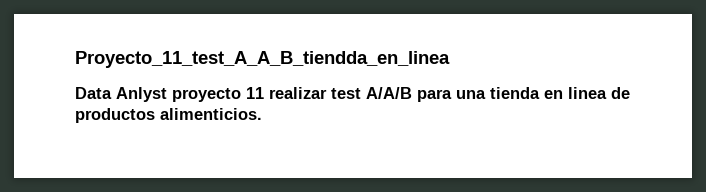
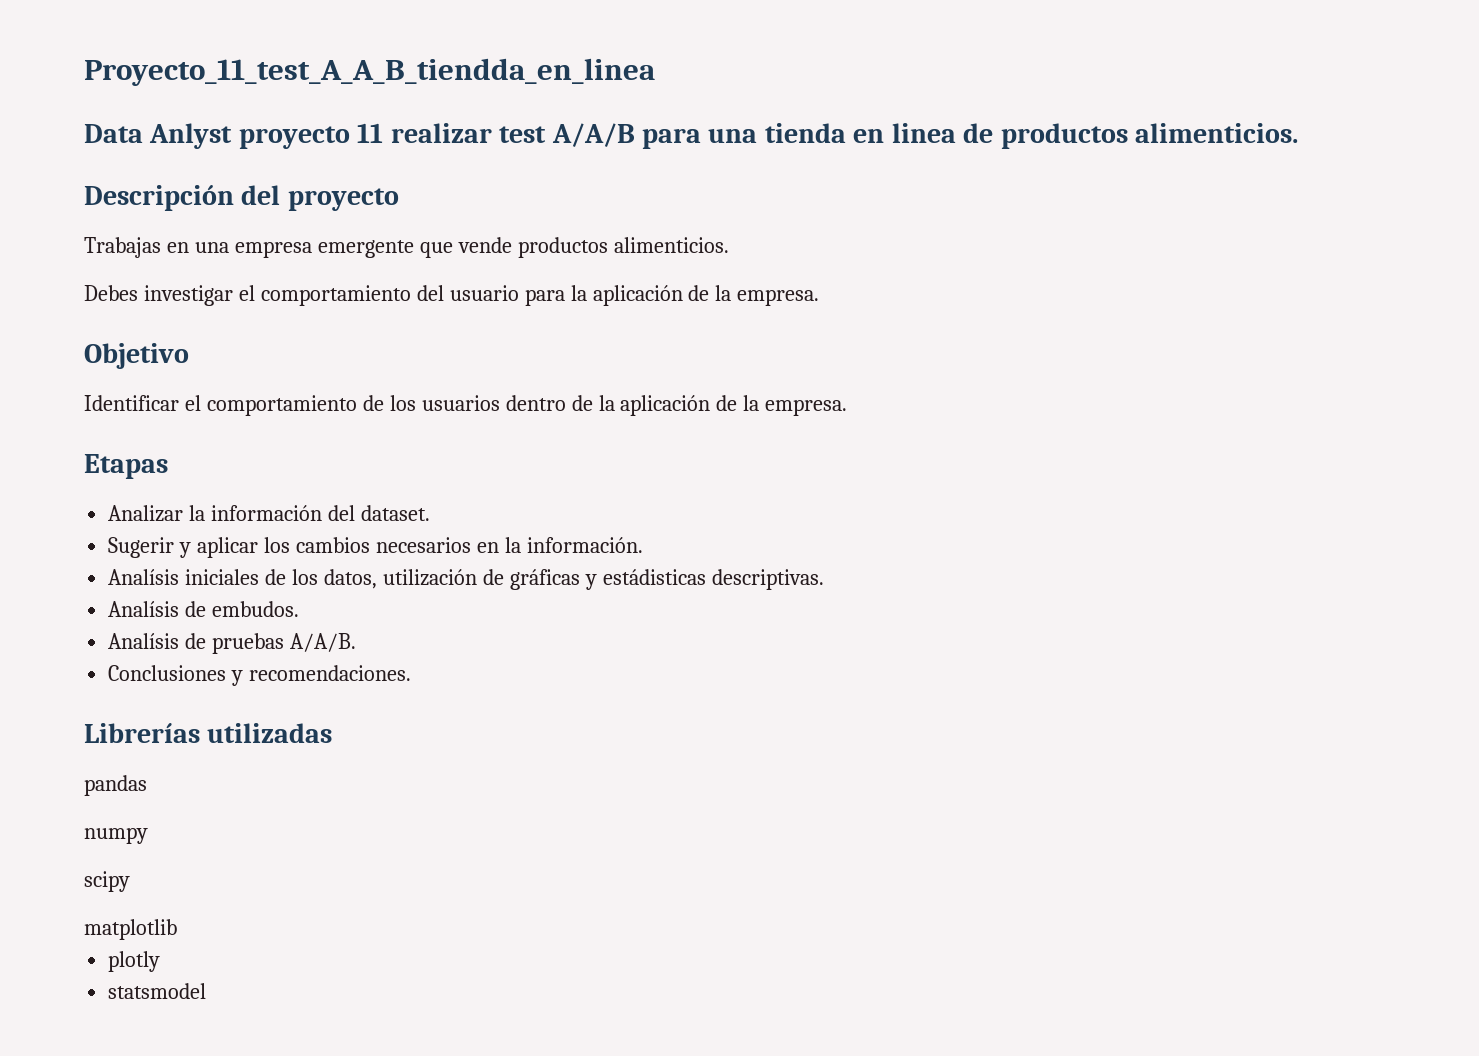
+ Descripción del proyecto
+ Trabajas en una empresa emergente que vende productos alimenticios.
+ Debes investigar el comportamiento del usuario para la aplicación de la empresa.
+ Objetivo
+ Identificar el comportamiento de los usuarios dentro de la aplicación de la empresa.
+ Etapas
+ Analizar la información del dataset.
+ Sugerir y aplicar los cambios necesarios en la información.
+ Analísis iniciales de los datos, utilización de gráficas y estádisticas descriptivas.
+ Analísis de embudos.
+ Analísis de pruebas A/A/B.
+ Conclusiones y recomendaciones.
+ Librerías utilizadas
+ pandas
+ numpy
+ scipy
+ matplotlib
+ plotly
+ statsmodel

